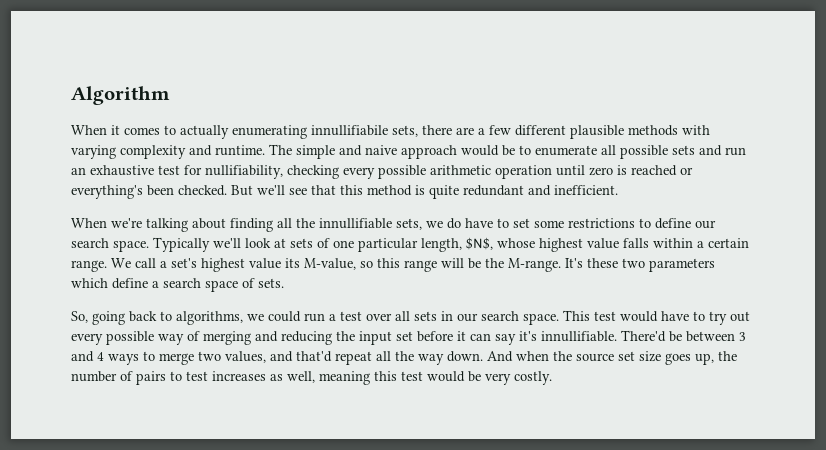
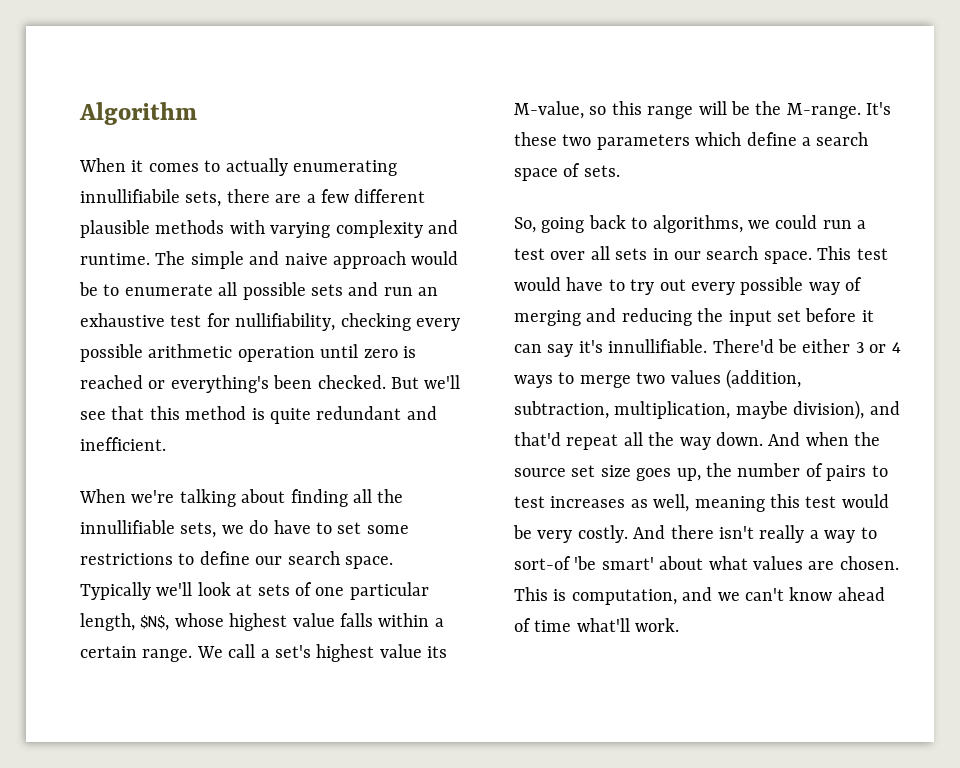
- There'd be between 3 and 4 ways to merge two values, and that'd repeat all the way down.
+ There'd be either 3 or 4 ways to merge two values (addition, subtraction, multiplication, maybe division), and that'd repeat all the way down.
+ And there isn't really a way to sort-of 'be smart' about what values are chosen. This is computation, and we can't know ahead of time what'll work.

